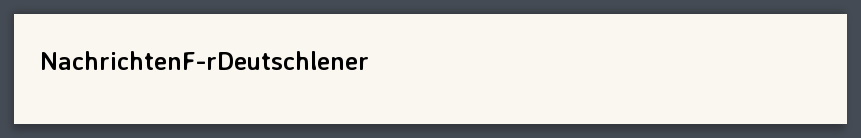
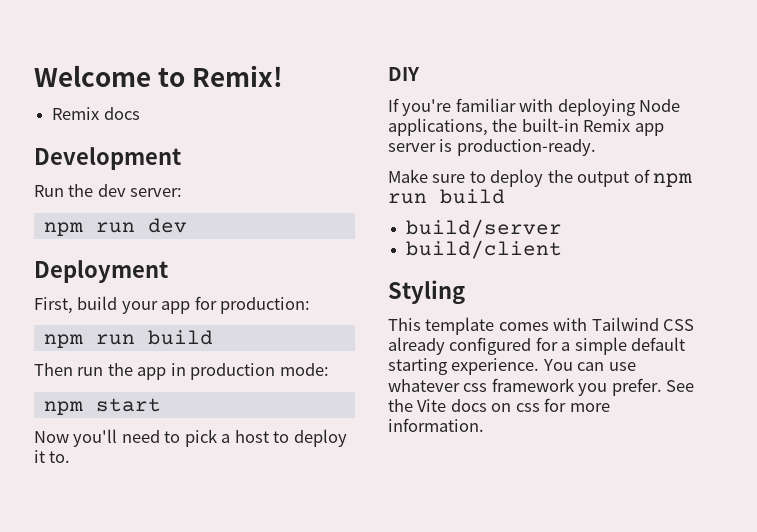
- NachrichtenF-rDeutschlener
+ Welcome to Remix!
+ Remix docs
+ Development
+ Run the dev server:
+ npm run dev
+ Deployment
+ First, build your app for production:
+ npm run build
+ Then run the app in production mode:
+ npm start
+ Now you'll need to pick a host to deploy it to.
+ DIY
+ If you're familiar with deploying Node applications, the built-in Remix app server is production-ready.
+ Make sure to deploy the output of npm run build
+ build/server
+ build/client
+ Styling
+ This template comes with Tailwind CSS already configured for a simple default starting experience. You can use whatever css framework you prefer. See the Vite docs on css for more information.

